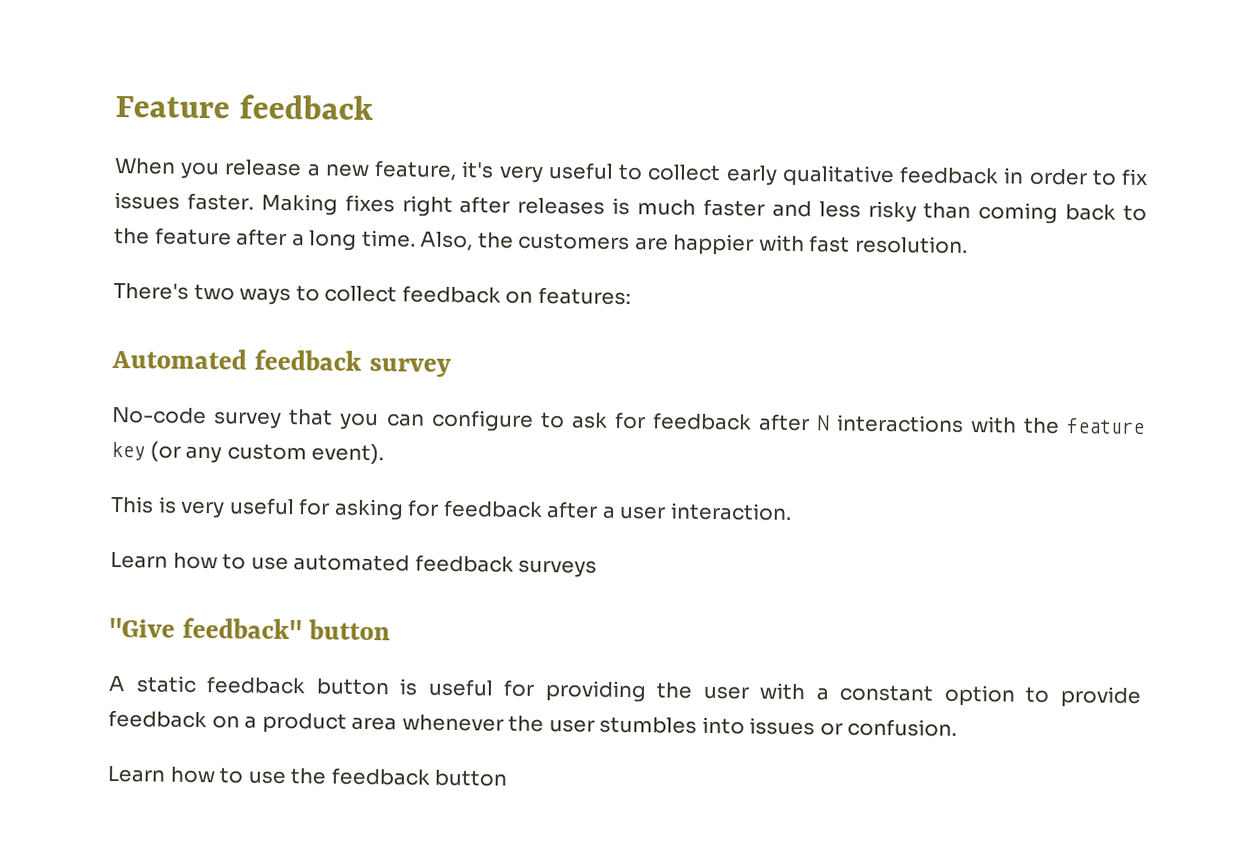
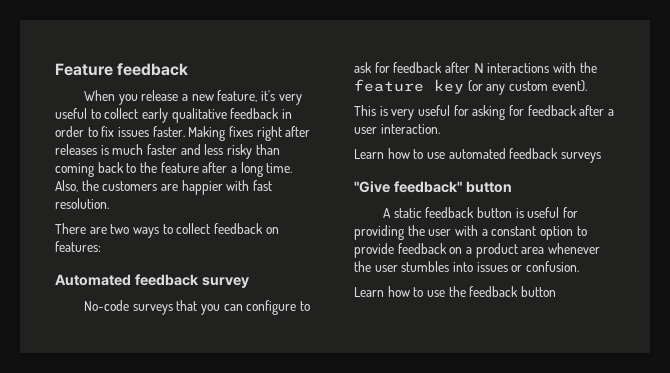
- There's two ways to collect feedback on features:
+ There are two ways to collect feedback on features:
- No-code survey that you can configure to ask for feedback after N interactions with the feature key (or any custom event).
+ No-code surveys that you can configure to ask for feedback after N interactions with the feature key (or any custom event).

